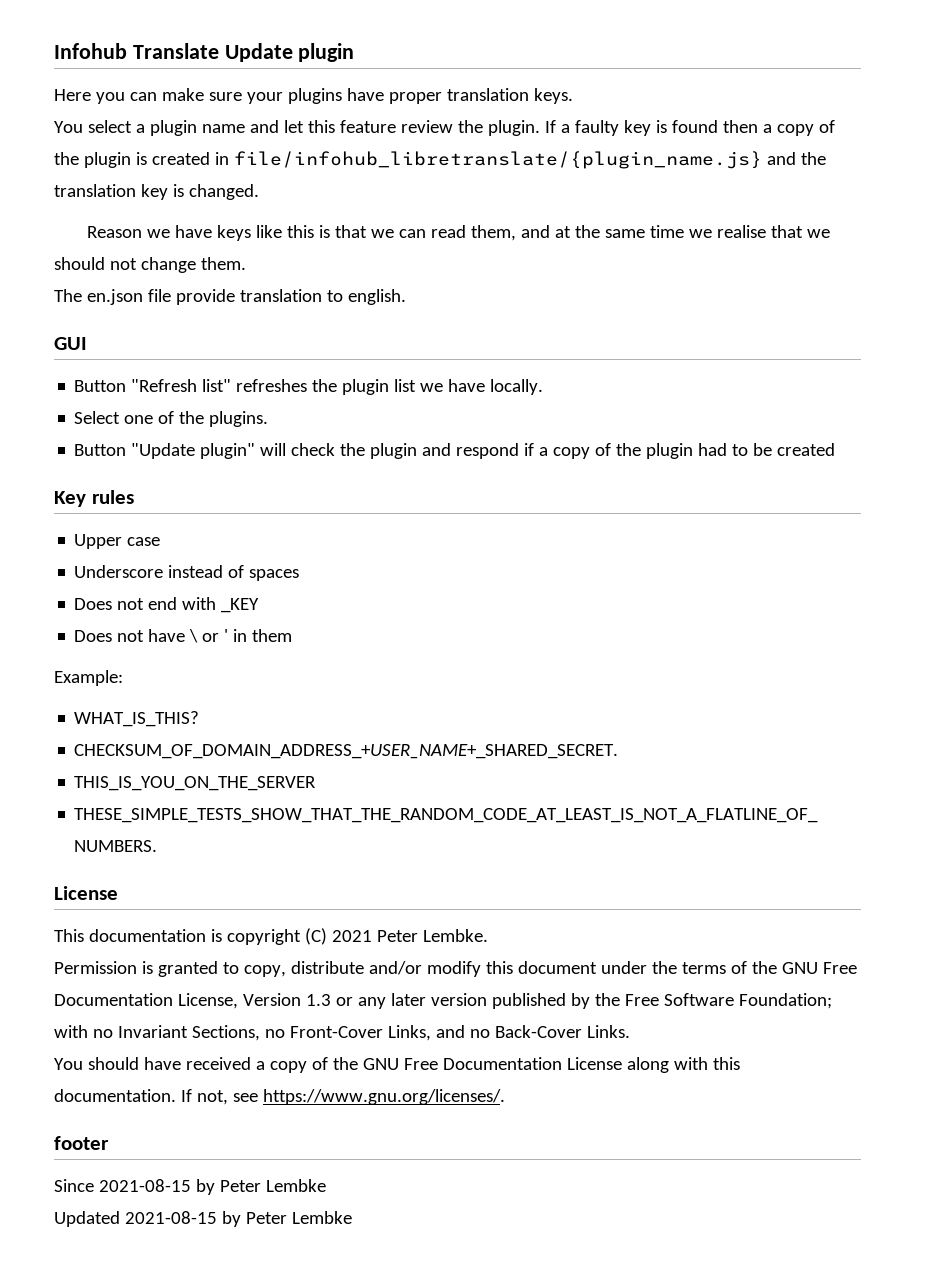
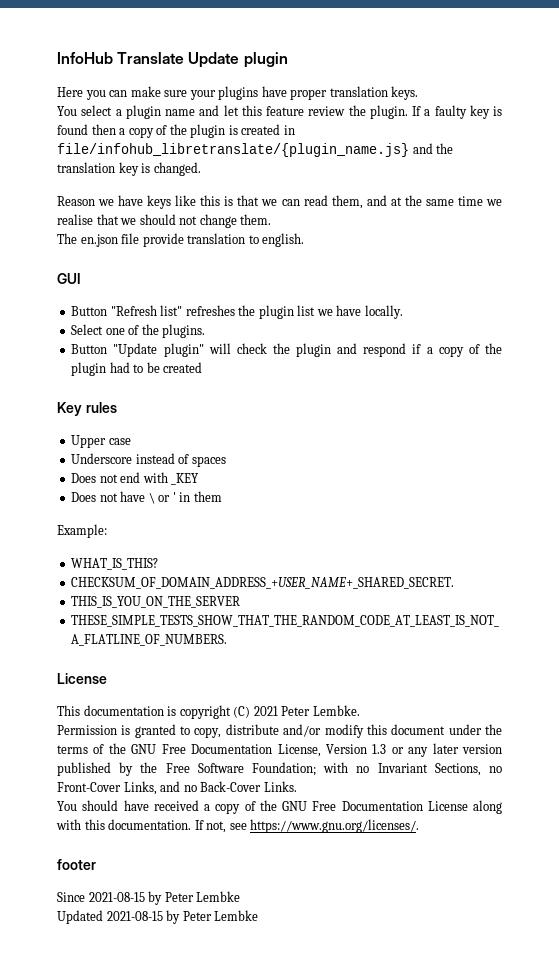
- Infohub Translate Update plugin
+ InfoHub Translate Update plugin

